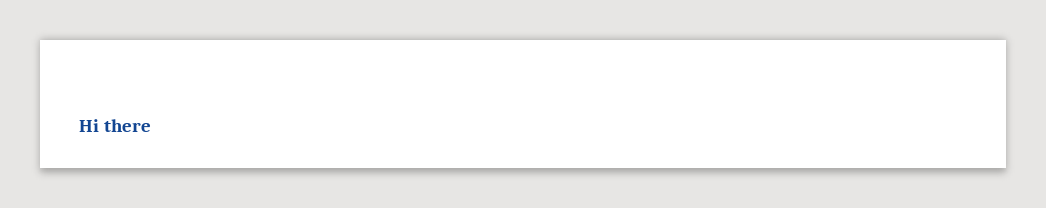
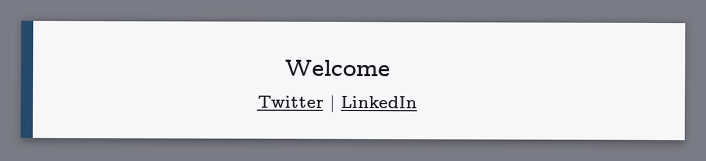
- Hi there
+ Welcome
+ Twitter | LinkedIn

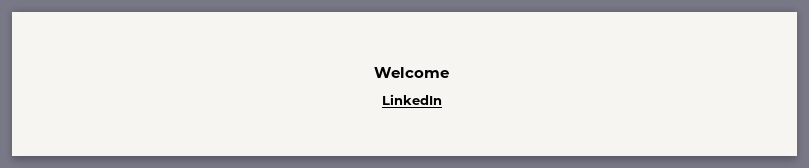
- Twitter | LinkedIn
+ LinkedIn

